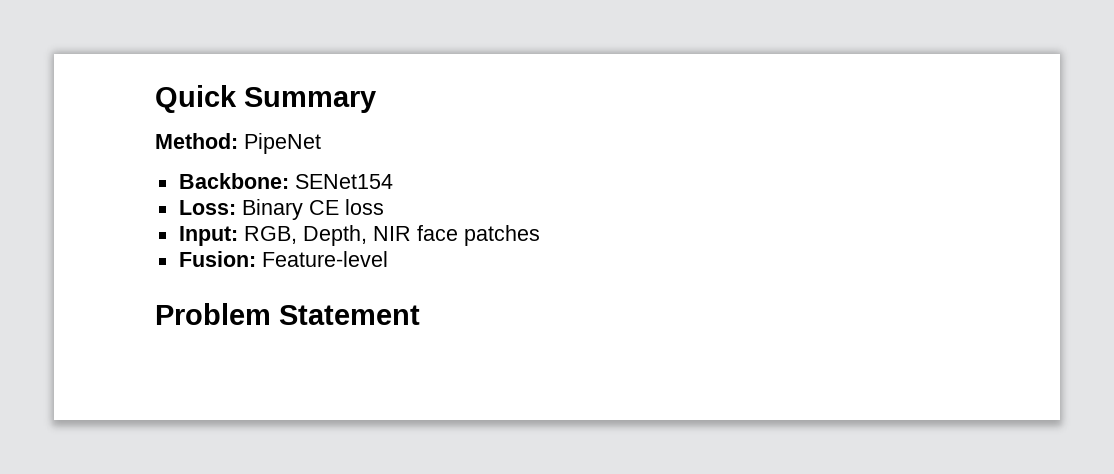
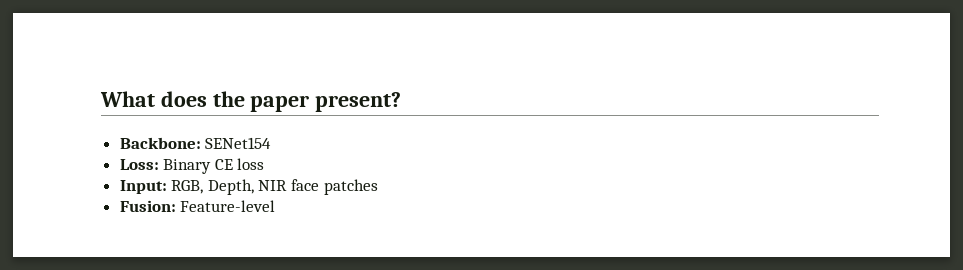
- Quick Summary
- Method: PipeNet
+ What does the paper present?
- Problem Statement

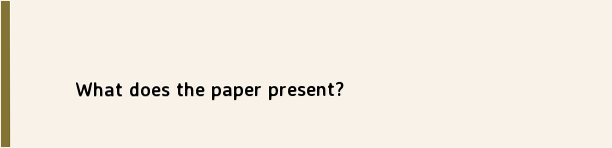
- Backbone: SENet154
- Loss: Binary CE loss
- Input: RGB, Depth, NIR face patches
- Fusion: Feature-level

